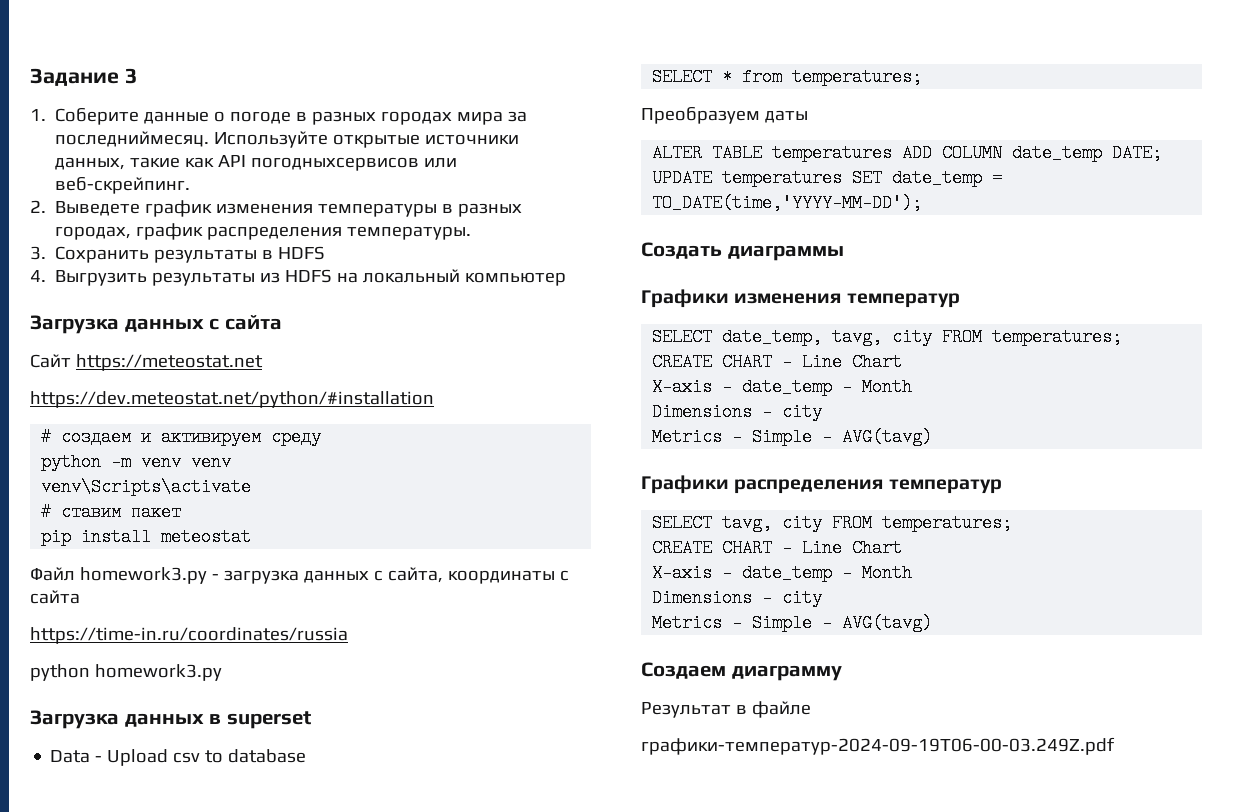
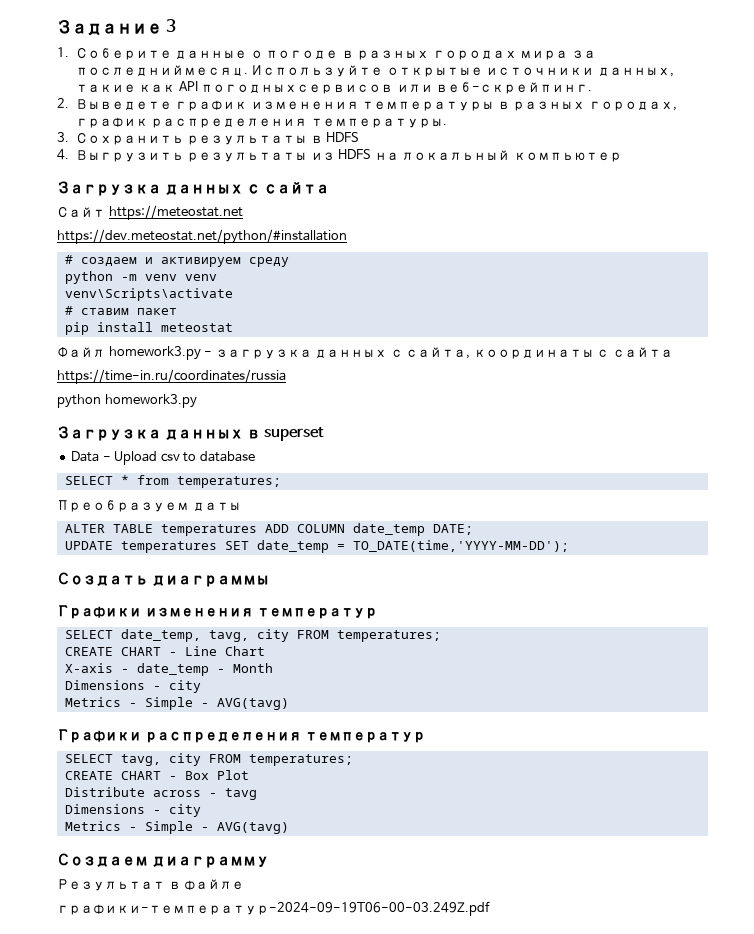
  SELECT tavg, city FROM temperatures;
- CREATE CHART - Line Chart
- X-axis - date_temp - Month
+ CREATE CHART - Box Plot
+ Distribute across - tavg

